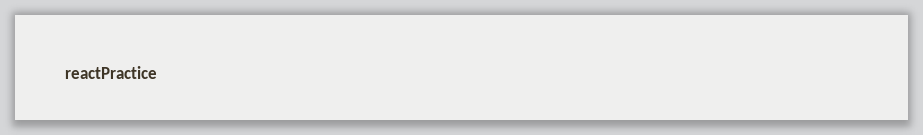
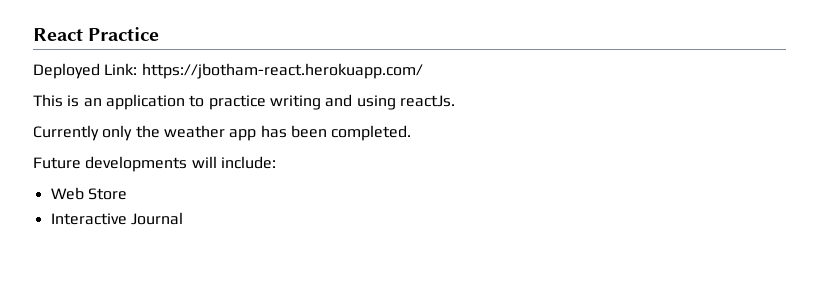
- reactPractice
+ React Practice
+ Deployed Link: https://jbotham-react.herokuapp.com/
+ This is an application to practice writing and using reactJs.
+ Currently only the weather app has been completed.
+ Future developments will include:
+ Web Store
+ Interactive Journal

